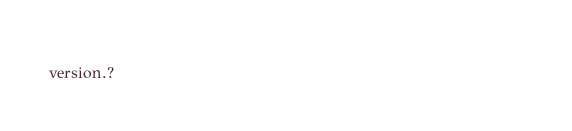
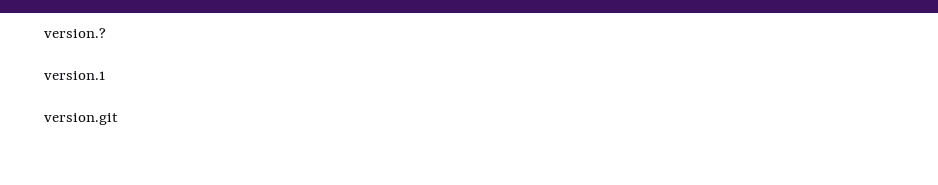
+ version.1
+ version.git

